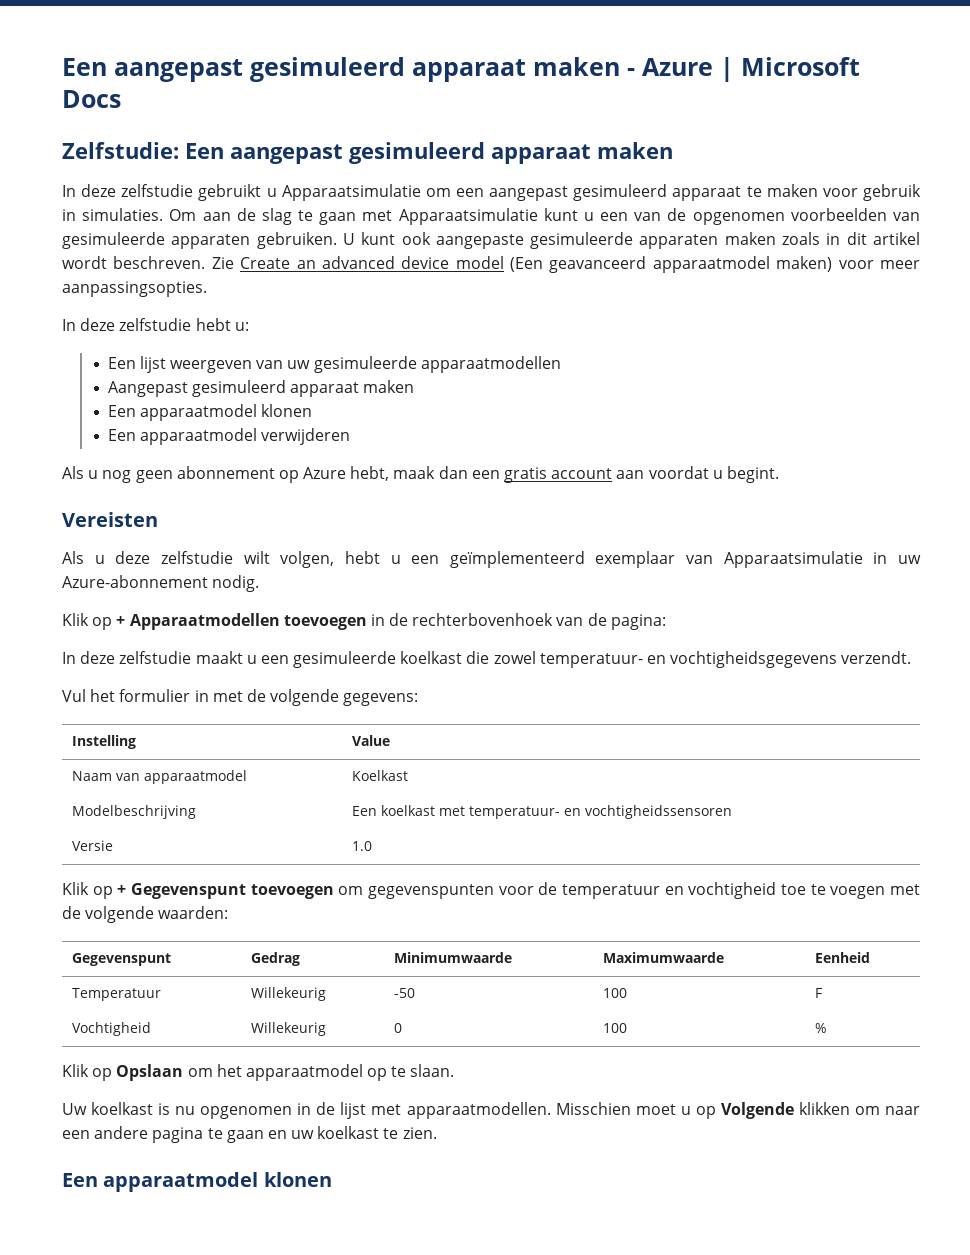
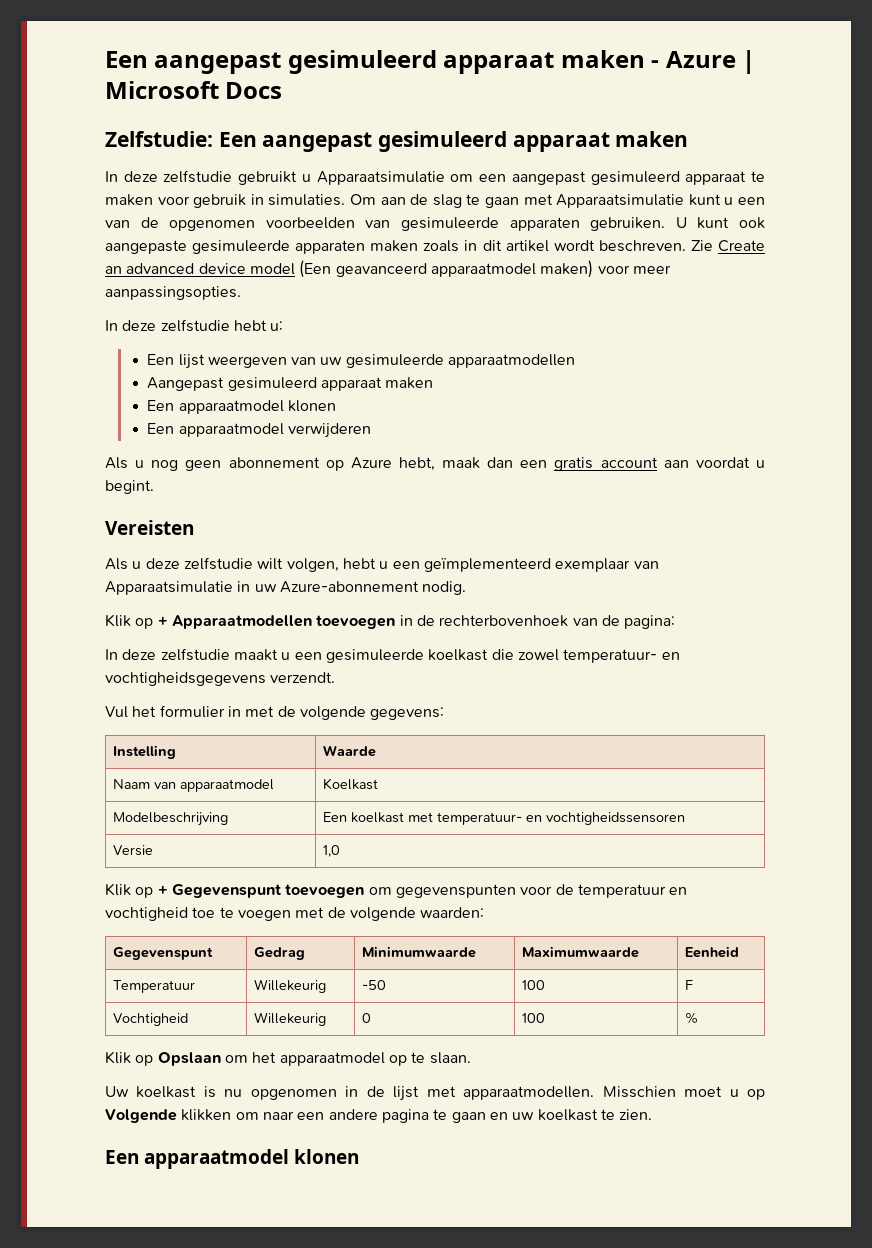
- Instelling | Value
+ Instelling | Waarde
- Versie | 1.0
+ Versie | 1,0

